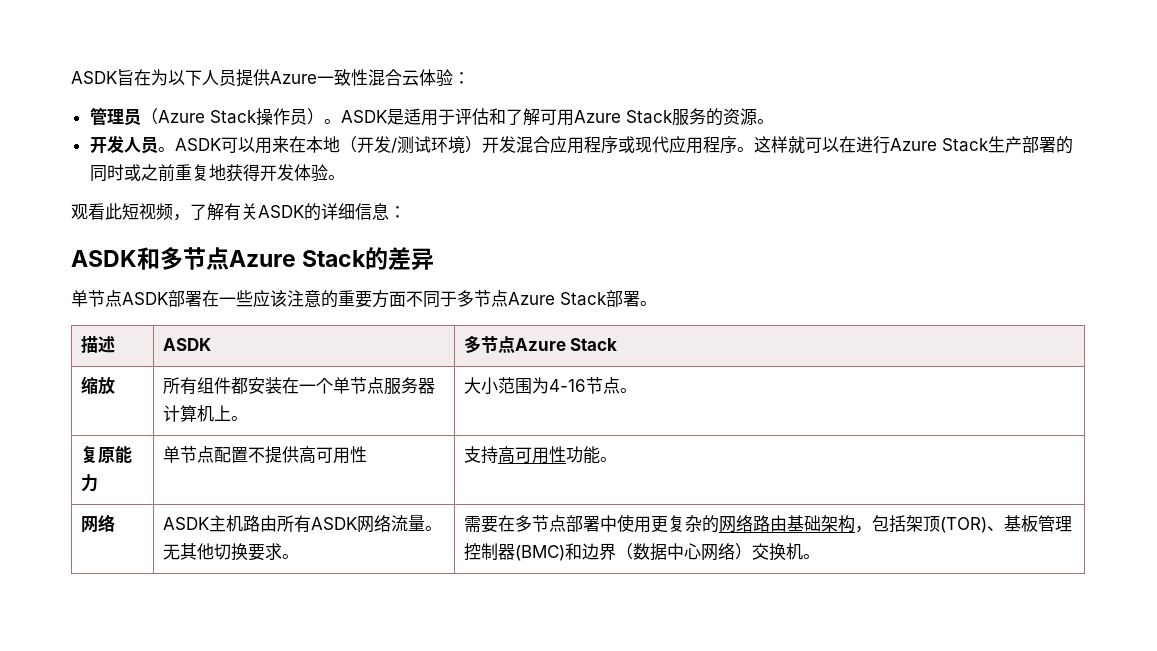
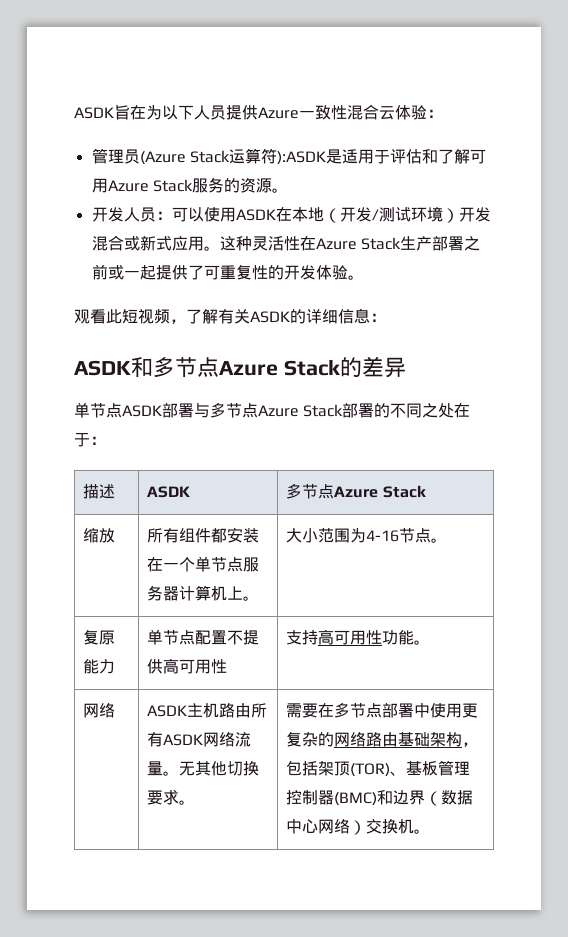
- 管理员（Azure Stack操作员）。ASDK是适用于评估和了解可用Azure Stack服务的资源。
+ 管理员(Azure Stack运算符):ASDK是适用于评估和了解可用Azure Stack服务的资源。
- 开发人员。ASDK可以用来在本地（开发/测试环境）开发混合应用程序或现代应用程序。这样就可以在进行Azure Stack生产部署的同时或之前重复地获得开发体验。
+ 开发人员：可以使用ASDK在本地（开发/测试环境）开发混合或新式应用。这种灵活性在Azure Stack生产部署之前或一起提供了可重复性的开发体验。
- 单节点ASDK部署在一些应该注意的重要方面不同于多节点Azure Stack部署。
+ 单节点ASDK部署与多节点Azure Stack部署的不同之处在于：

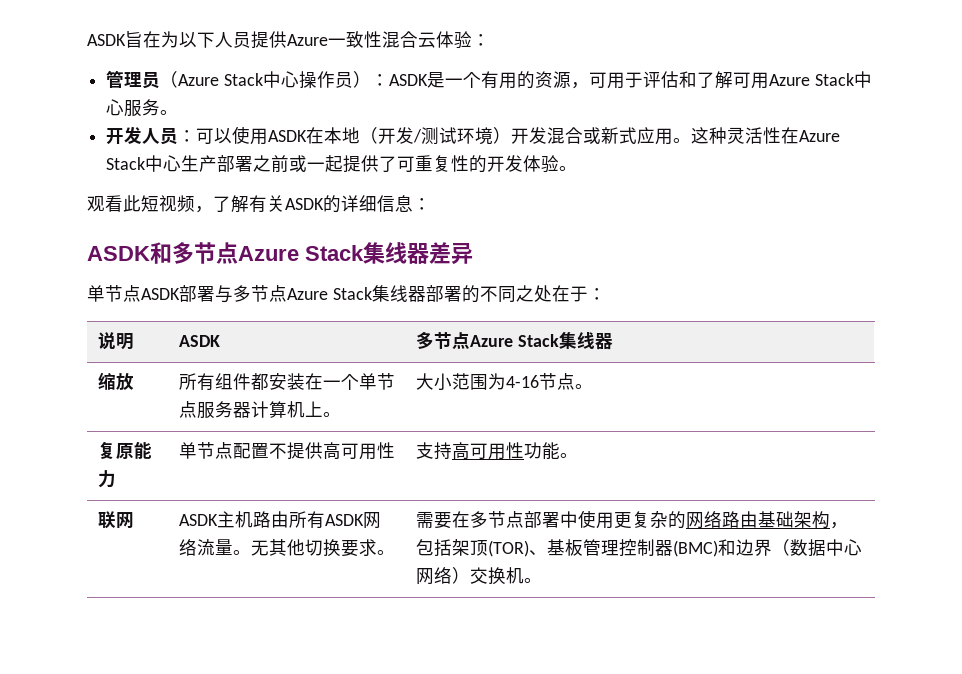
- 管理员(Azure Stack运算符):ASDK是适用于评估和了解可用Azure Stack服务的资源。
+ 管理员（Azure Stack中心操作员）：ASDK是一个有用的资源，可用于评估和了解可用Azure Stack中心服务。
- 这种灵活性在Azure Stack生产部署之前或一起提供了可重复性的开发体验。
+ 这种灵活性在Azure Stack中心生产部署之前或一起提供了可重复性的开发体验。
- ASDK和多节点Azure Stack的差异
+ ASDK和多节点Azure Stack集线器差异
- 单节点ASDK部署与多节点Azure Stack部署的不同之处在于：
+ 单节点ASDK部署与多节点Azure Stack集线器部署的不同之处在于：
- 描述 | ASDK | 多节点Azure Stack
+ 说明 | ASDK | 多节点Azure Stack集线器
- 网络 | ASDK主机路由所有ASDK网络流量。无其他切换要求。 | 需要在多节点部署中使用更复杂的网络路由基础架构，包括架顶(TOR)、基板管理控制器(BMC)和边界（数据中心网络）交换机。
+ 联网 | ASDK主机路由所有ASDK网络流量。无其他切换要求。 | 需要在多节点部署中使用更复杂的网络路由基础架构，包括架顶(TOR)、基板管理控制器(BMC)和边界（数据中心网络）交换机。

